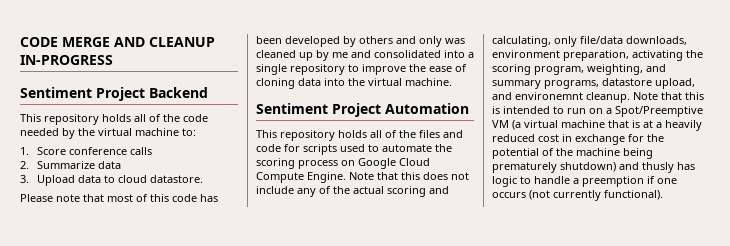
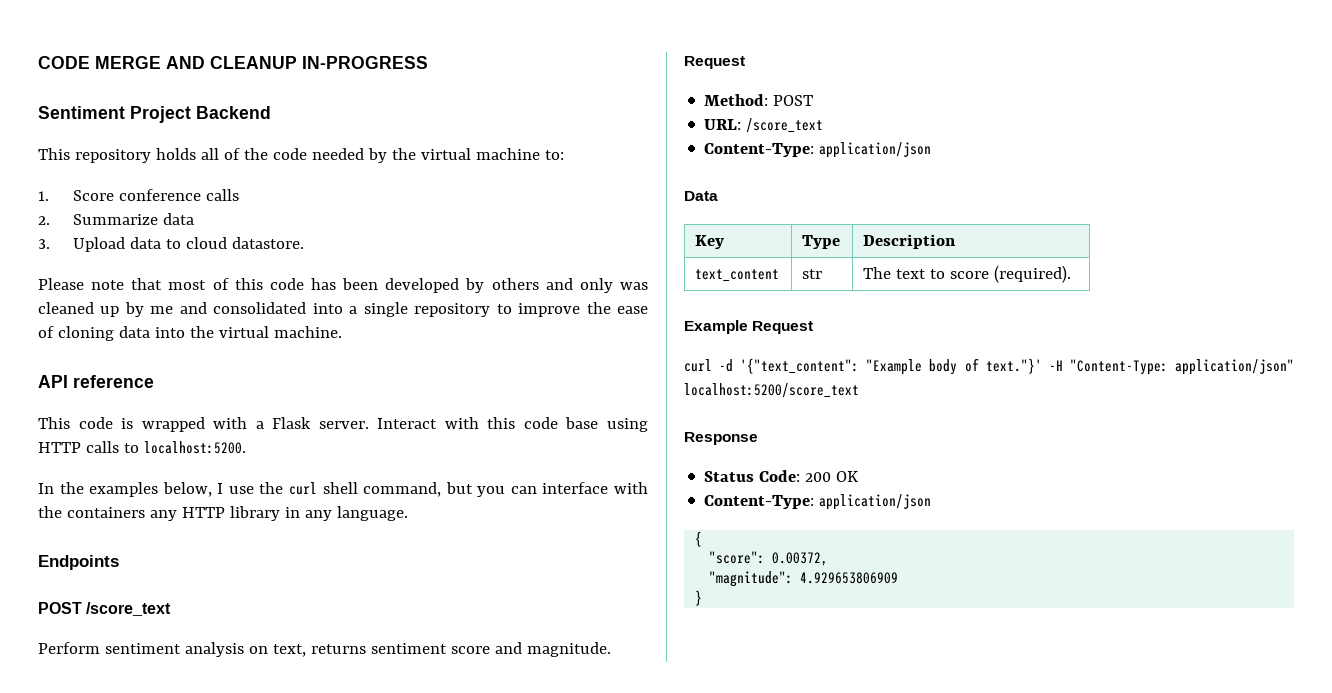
- Sentiment Project Automation
- This repository holds all of the files and code for scripts used to automate the scoring process on Google Cloud Compute Engine. Note that this does not include any of the actual scoring and calculating, only file/data downloads, environment preparation, activating the scoring program, weighting, and summary programs, datastore upload, and environemnt cleanup. Note that this is intended to run on a Spot/Preemptive VM (a virtual machine that is at a heavily reduced cost in exchange for the potential of the machine being prematurely shutdown) and thusly has logic to handle a preemption if one occurs (not currently functional).
+ API reference
+ This code is wrapped with a Flask server. Interact with this code base using HTTP calls to localhost:5200.
+ In the examples below, I use the curl shell command, but you can interface with the containers any HTTP library in any language.
+ Endpoints
+ POST /score_text
+ Perform sentiment analysis on text, returns sentiment score and magnitude.
+ Request
+ Method: POST
+ URL: /score_text
+ Content-Type: application/json
+ Data
+ Key | Type | Description
+ text_content | str | The text to score (required).
+ Example Request
+ curl -d '{"text_content": "Example body of text."}' -H "Content-Type: application/json" localhost:5200/score_text
+ Response
+ Status Code: 200 OK
+ Content-Type: application/json
+ {
+ "score": 0.00372,
+ "magnitude": 4.929653806909
+ }

